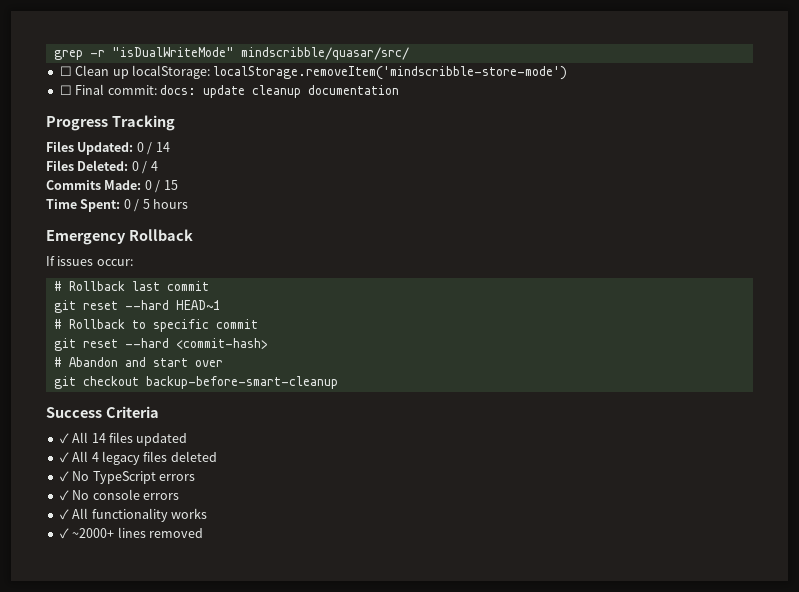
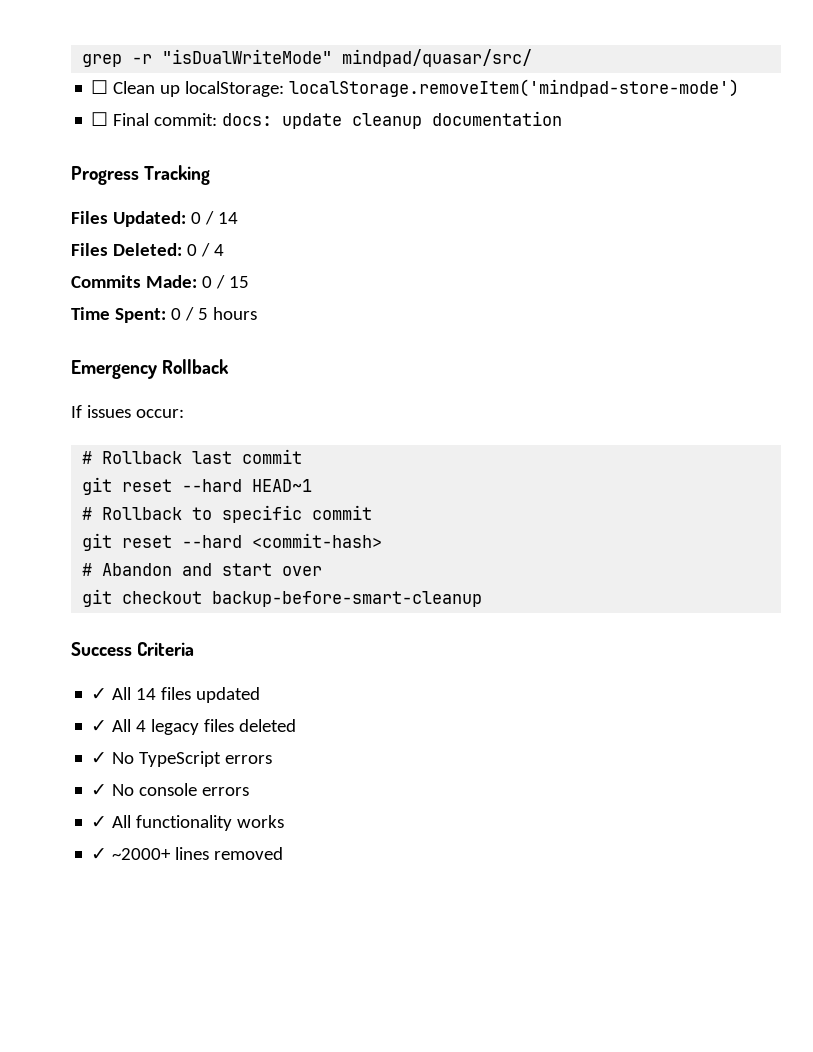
- grep -r "isDualWriteMode" mindscribble/quasar/src/
+ grep -r "isDualWriteMode" mindpad/quasar/src/
- ☐ Clean up localStorage: localStorage.removeItem('mindscribble-store-mode')
+ ☐ Clean up localStorage: localStorage.removeItem('mindpad-store-mode')

